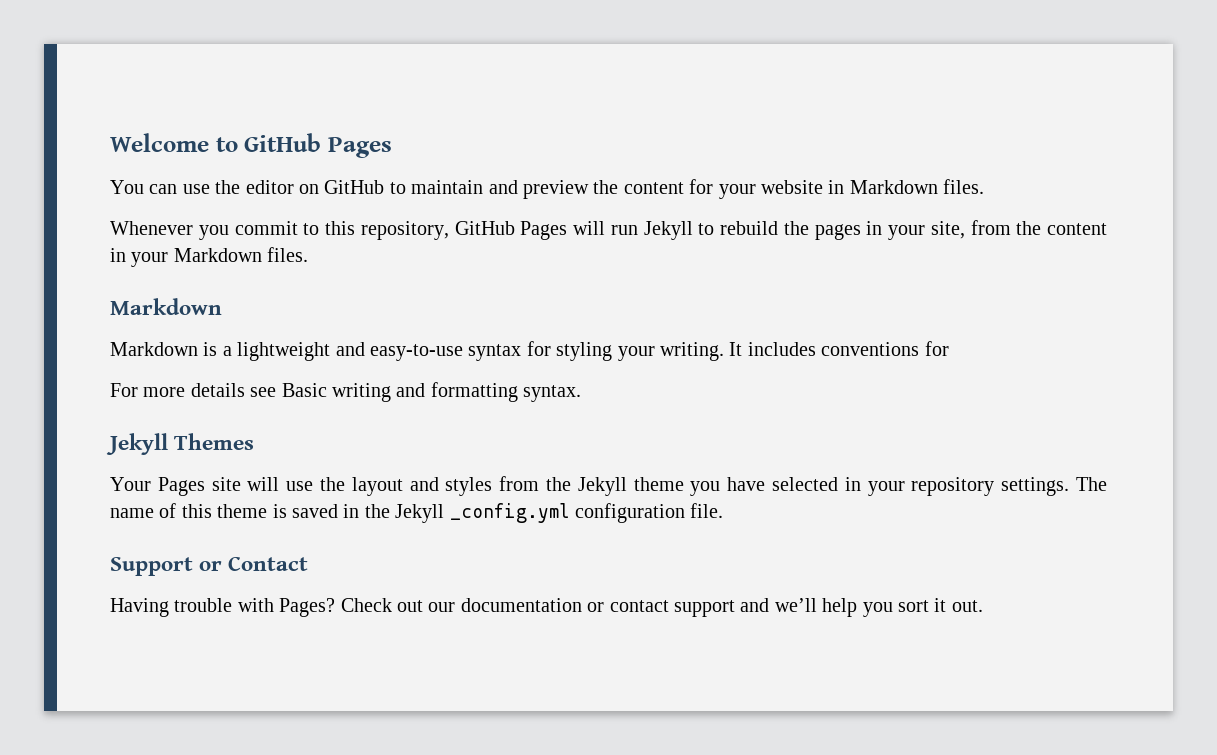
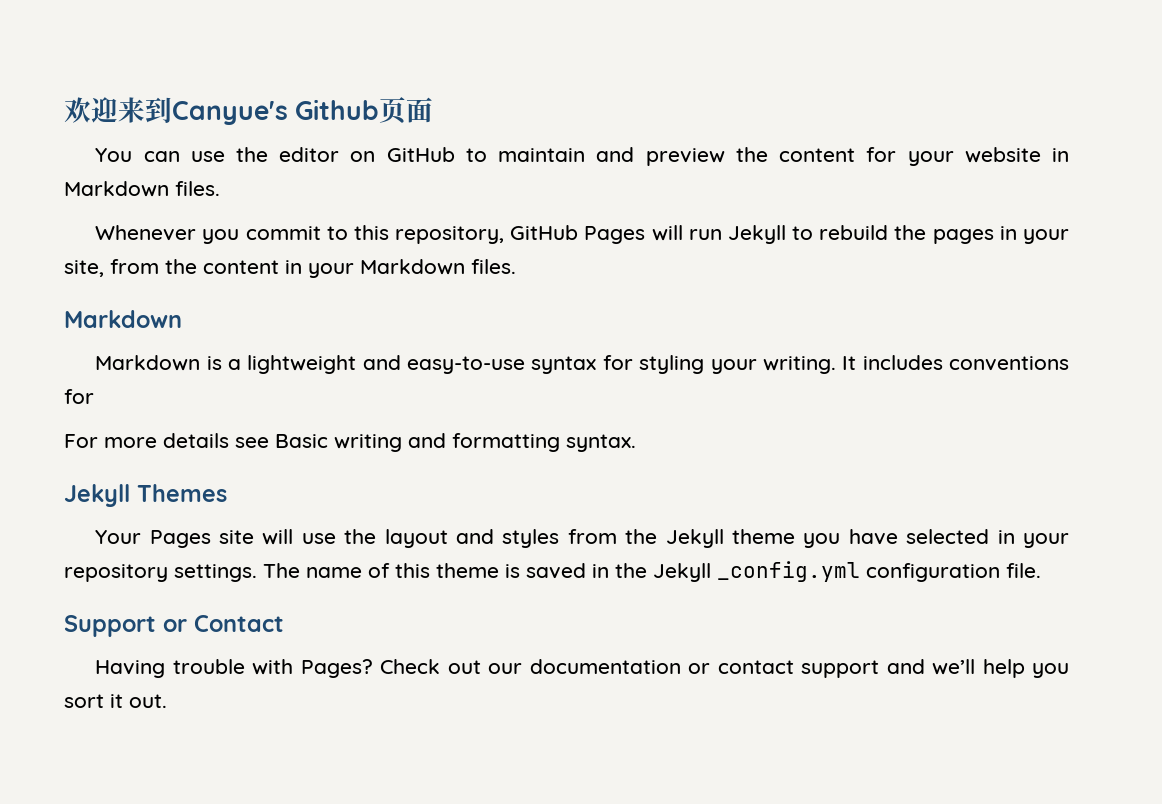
- Welcome to GitHub Pages
+ 欢迎来到Canyue's Github页面

